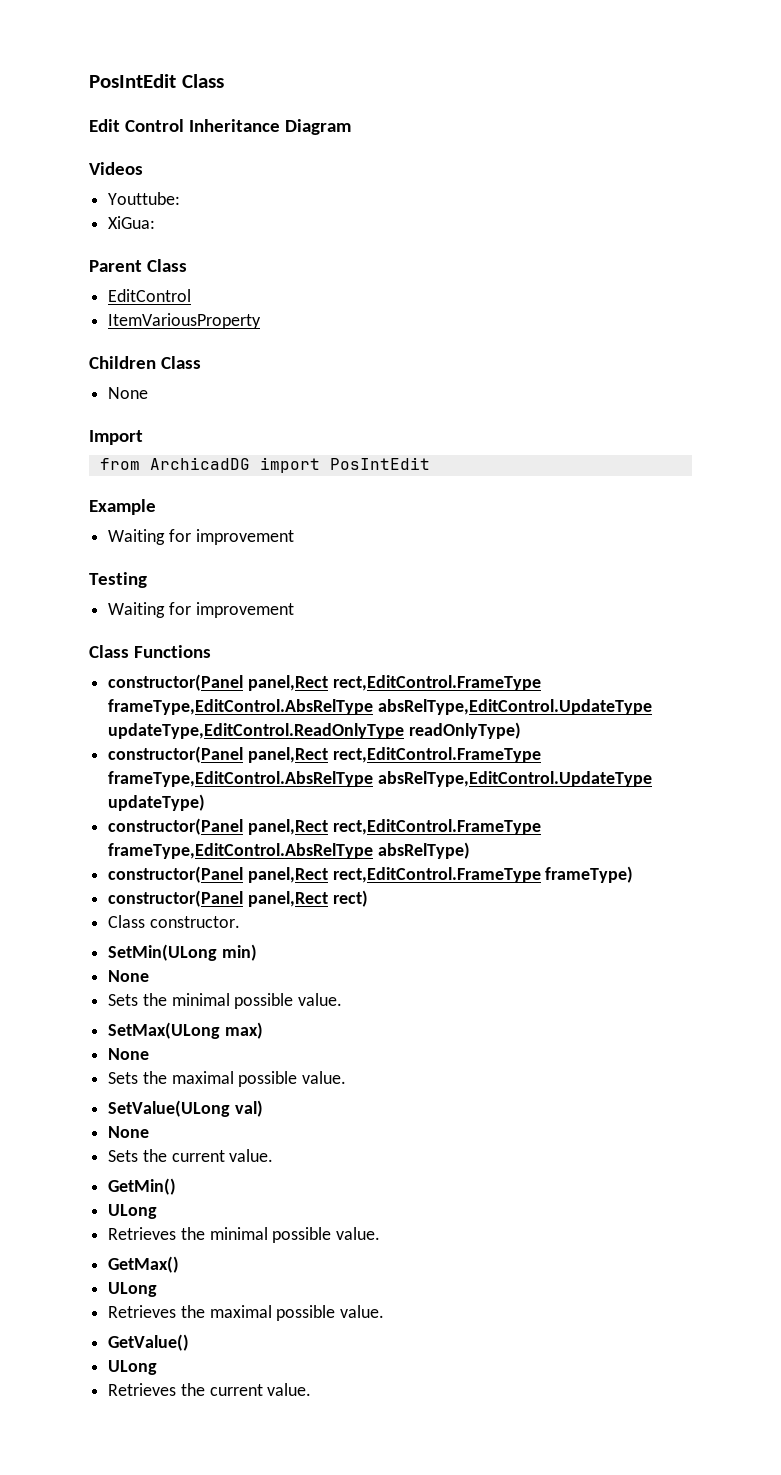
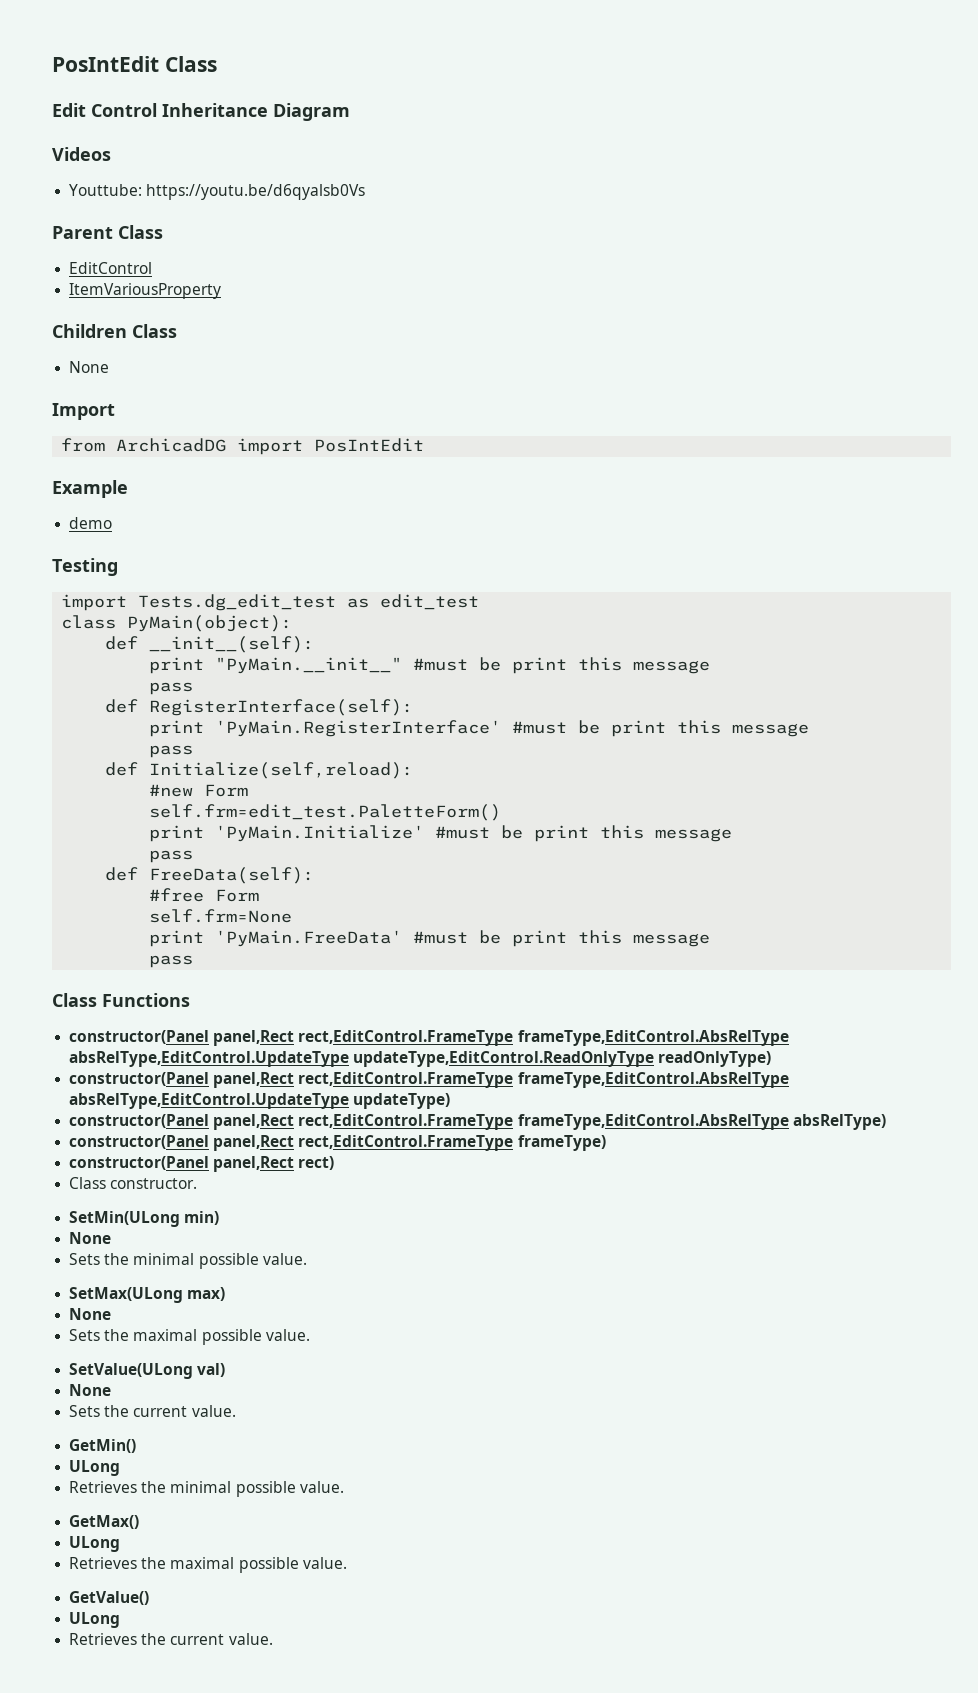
- Youttube:
- XiGua:
+ Youttube: https://youtu.be/d6qyalsb0Vs
  Example
- Waiting for improvement
+ demo
  Testing
- Waiting for improvement
+ import Tests.dg_edit_test as edit_test
+ class PyMain(object):
+ def __init__(self):
+ print "PyMain.__init__" #must be print this message
+ pass
+ def RegisterInterface(self):
+ print 'PyMain.RegisterInterface' #must be print this message
+ pass
+ def Initialize(self,reload):
+ #new Form
+ self.frm=edit_test.PaletteForm()
+ print 'PyMain.Initialize' #must be print this message
+ pass
+ def FreeData(self):
+ #free Form
+ self.frm=None
+ print 'PyMain.FreeData' #must be print this message
+ pass

